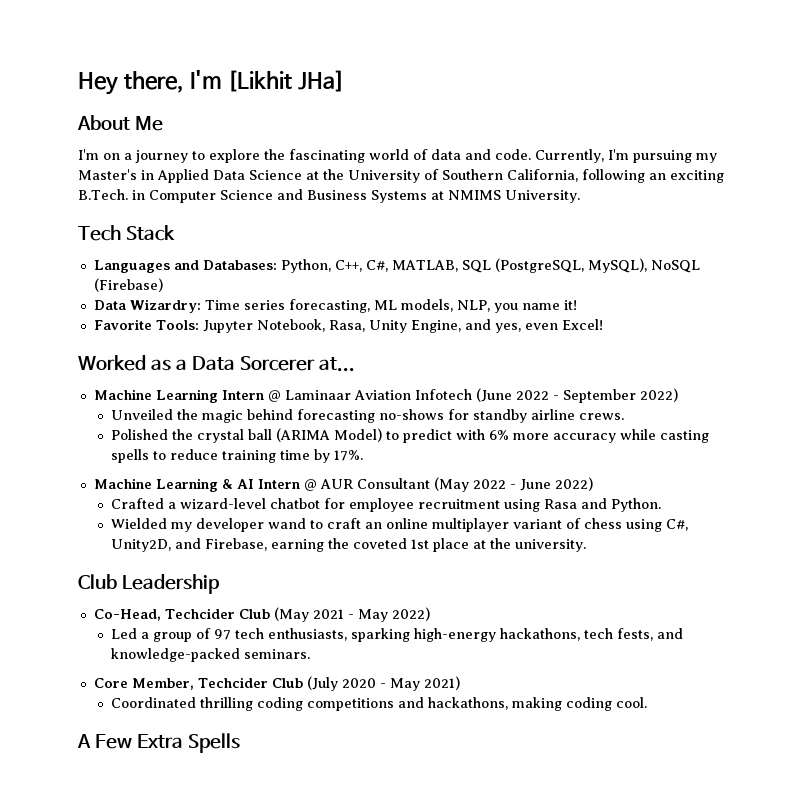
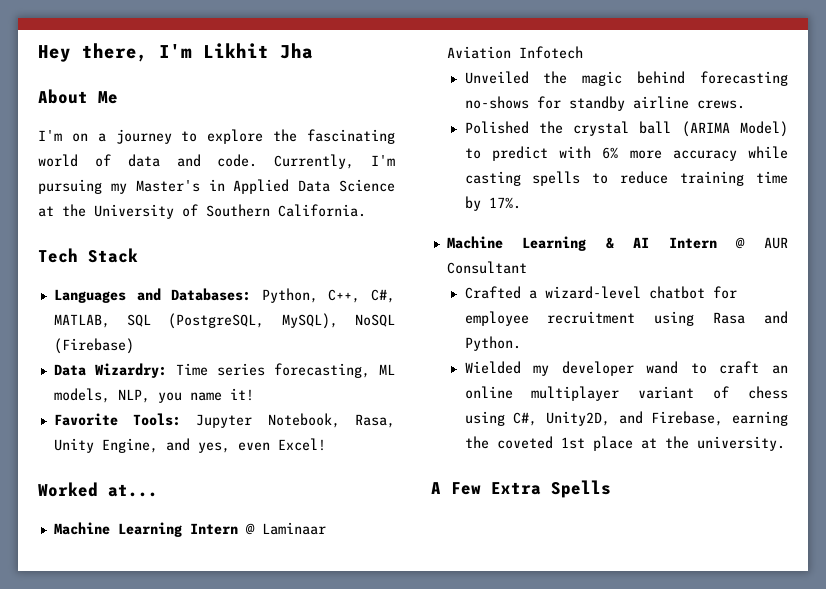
- Hey there, I'm [Likhit JHa]
+ Hey there, I'm Likhit Jha
- Currently, I'm pursuing my Master's in Applied Data Science at the University of Southern California, following an exciting B.Tech. in Computer Science and Business Systems at NMIMS University.
+ Currently, I'm pursuing my Master's in Applied Data Science at the University of Southern California.
- Worked as a Data Sorcerer at...
+ Worked at...
- Machine Learning Intern @ Laminaar Aviation Infotech (June 2022 - September 2022)
+ Machine Learning Intern @ Laminaar Aviation Infotech
- Machine Learning & AI Intern @ AUR Consultant (May 2022 - June 2022)
+ Machine Learning & AI Intern @ AUR Consultant
- Club Leadership
- Co-Head, Techcider Club (May 2021 - May 2022)
- Led a group of 97 tech enthusiasts, sparking high-energy hackathons, tech fests, and knowledge-packed seminars.
- Core Member, Techcider Club (July 2020 - May 2021)
- Coordinated thrilling coding competitions and hackathons, making coding cool.

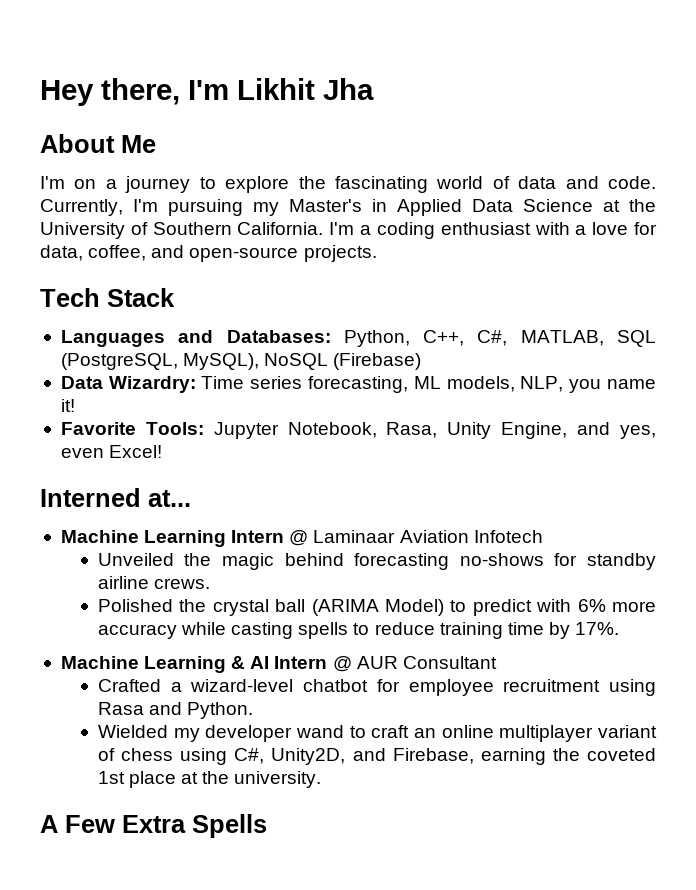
+ I'm a coding enthusiast with a love for data, coffee, and open-source projects.
- Worked at...
+ Interned at...

